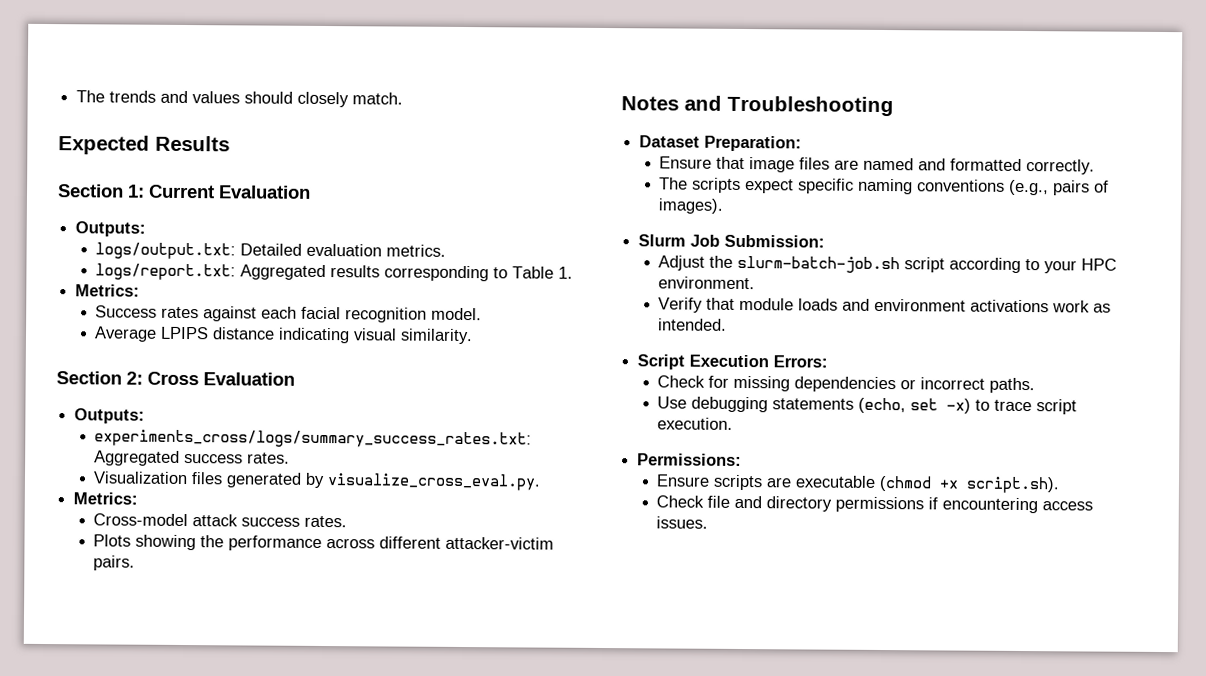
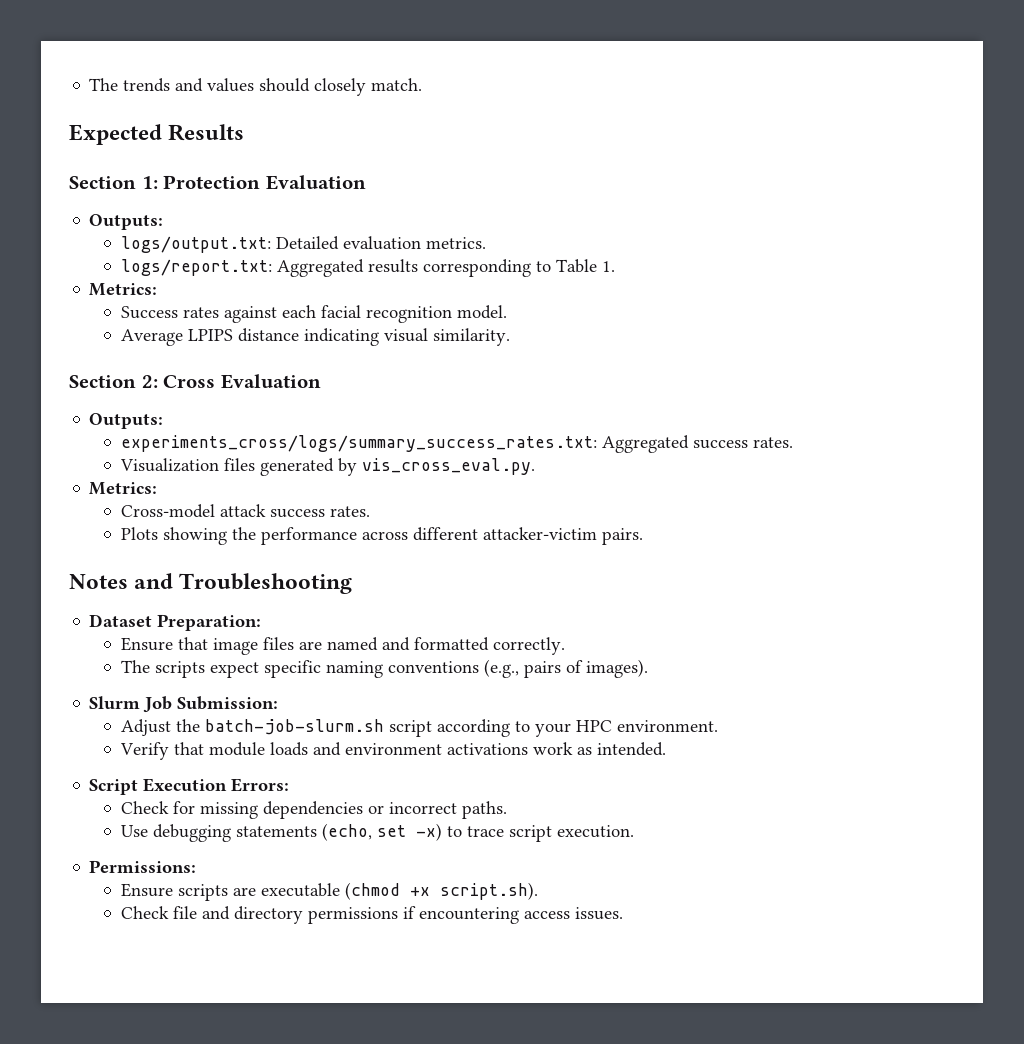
- Section 1: Current Evaluation
+ Section 1: Protection Evaluation
- Visualization files generated by visualize_cross_eval.py.
+ Visualization files generated by vis_cross_eval.py.
- Adjust the slurm-batch-job.sh script according to your HPC environment.
+ Adjust the batch-job-slurm.sh script according to your HPC environment.

